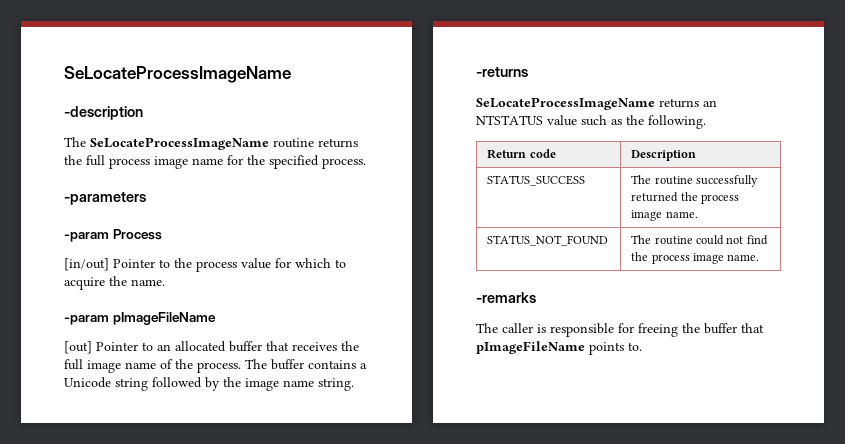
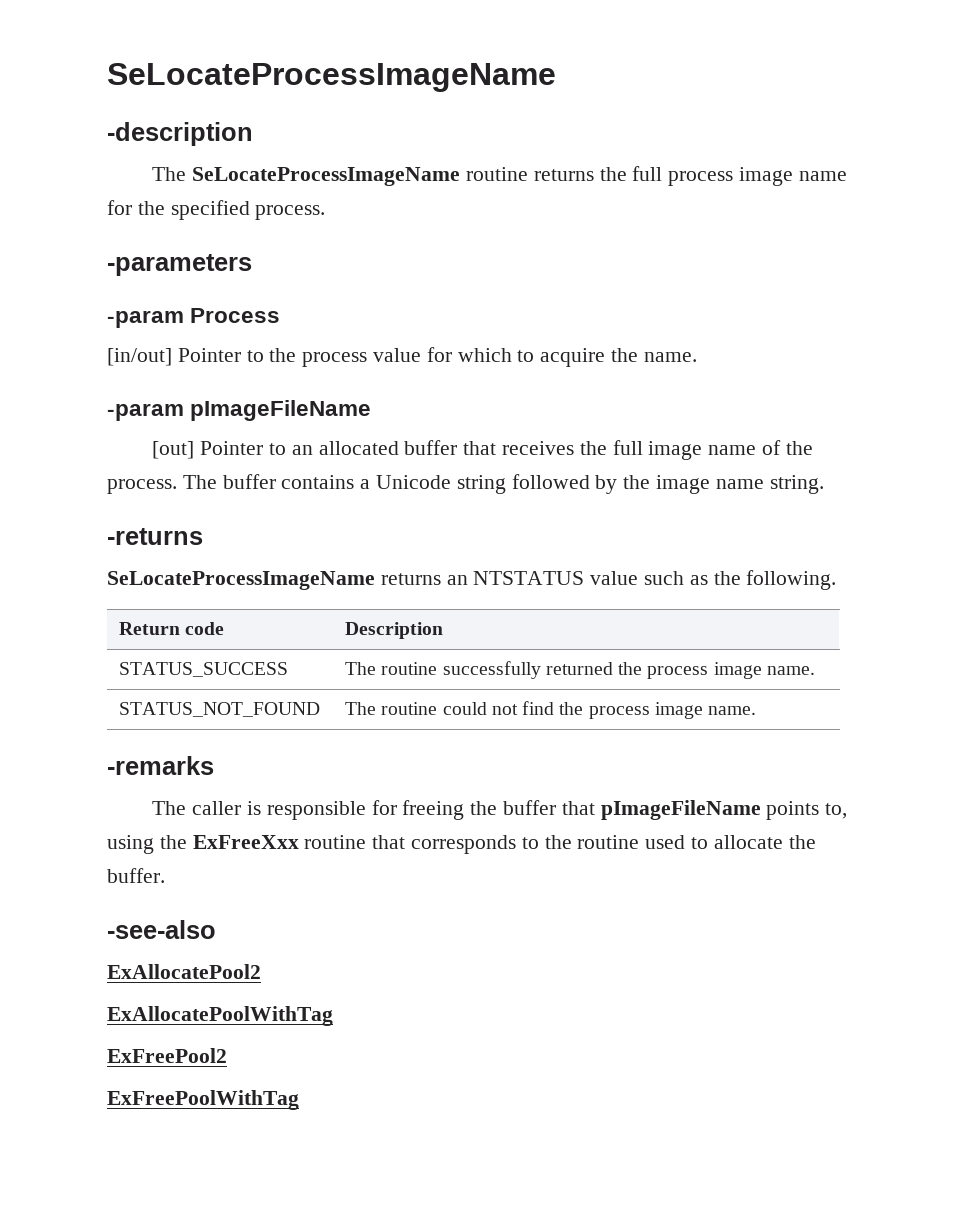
- The caller is responsible for freeing the buffer that pImageFileName points to.
+ The caller is responsible for freeing the buffer that pImageFileName points to, using the ExFreeXxx routine that corresponds to the routine used to allocate the buffer.
+ -see-also
+ ExAllocatePool2
+ ExAllocatePoolWithTag
+ ExFreePool2
+ ExFreePoolWithTag

